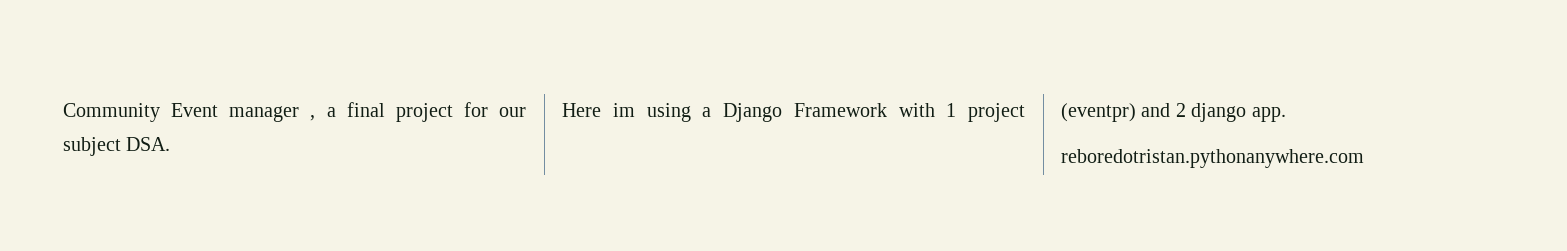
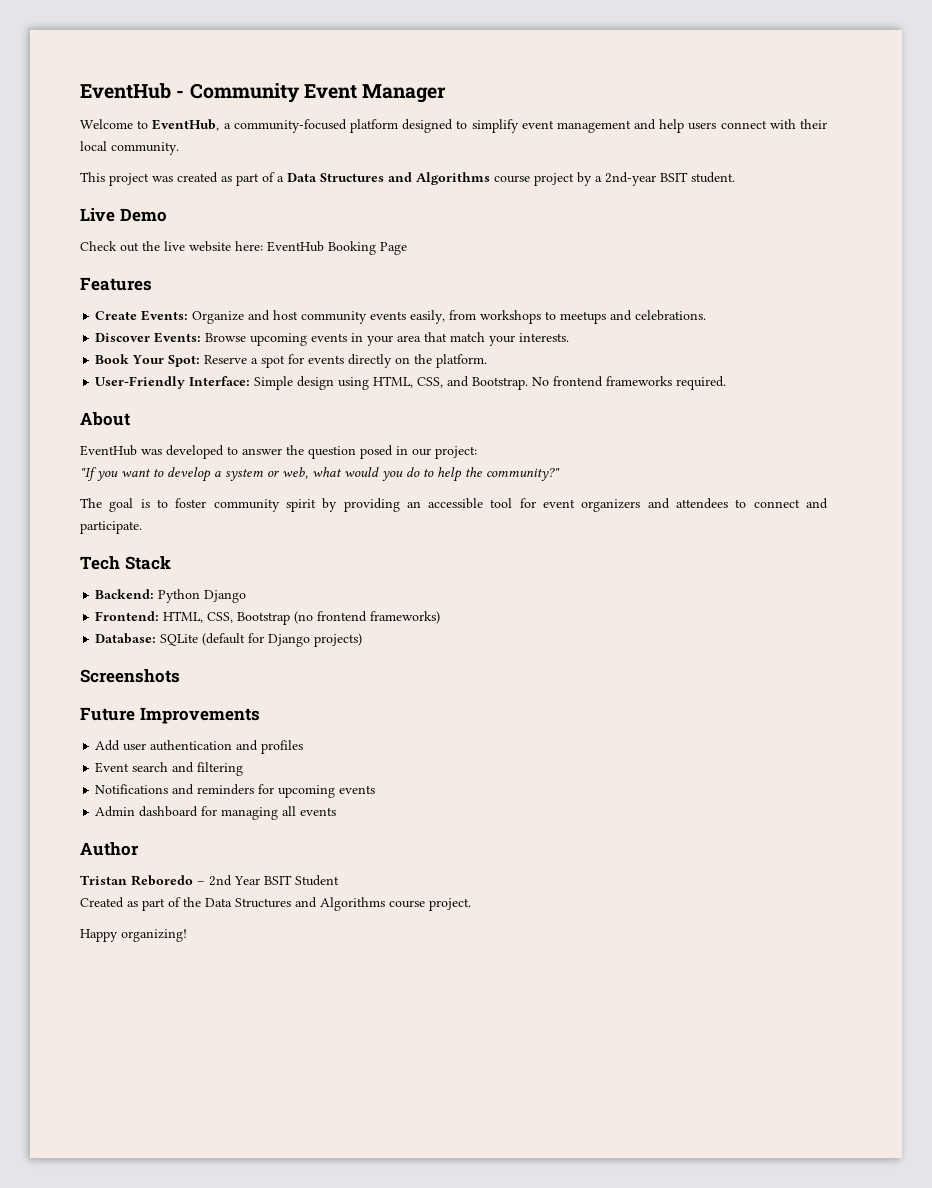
- Community Event manager , a final project for our subject DSA.
- Here im using a Django Framework with 1 project (eventpr) and 2 django app.
- reboredotristan.pythonanywhere.com
+ EventHub - Community Event Manager
+ Welcome to EventHub, a community-focused platform designed to simplify event management and help users connect with their local community.
+ This project was created as part of a Data Structures and Algorithms course project by a 2nd-year BSIT student.
+ Live Demo
+ Check out the live website here: EventHub Booking Page
+ Features
+ Create Events: Organize and host community events easily, from workshops to meetups and celebrations.
+ Discover Events: Browse upcoming events in your area that match your interests.
+ Book Your Spot: Reserve a spot for events directly on the platform.
+ User-Friendly Interface: Simple design using HTML, CSS, and Bootstrap. No frontend frameworks required.
+ About
+ EventHub was developed to answer the question posed in our project:
+ "If you want to develop a system or web, what would you do to help the community?"
+ The goal is to foster community spirit by providing an accessible tool for event organizers and attendees to connect and participate.
+ Tech Stack
+ Backend: Python Django
+ Frontend: HTML, CSS, Bootstrap (no frontend frameworks)
+ Database: SQLite (default for Django projects)
+ Screenshots
+ Future Improvements
+ Add user authentication and profiles
+ Event search and filtering
+ Notifications and reminders for upcoming events
+ Admin dashboard for managing all events
+ Author
+ Tristan Reboredo – 2nd Year BSIT Student
+ Created as part of the Data Structures and Algorithms course project.
+ Happy organizing!

